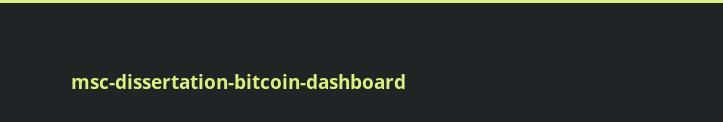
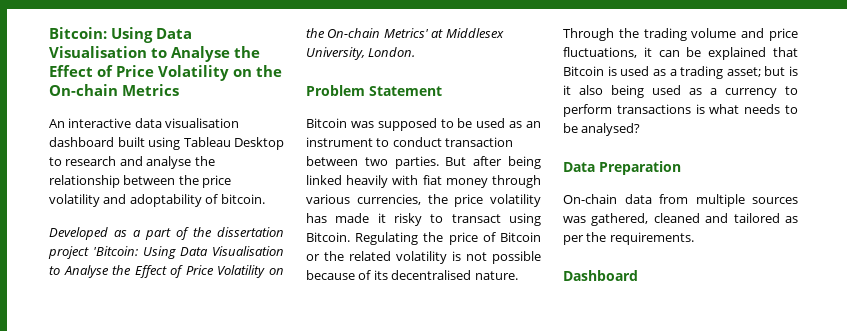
- msc-dissertation-bitcoin-dashboard
+ Bitcoin: Using Data Visualisation to Analyse the Effect of Price Volatility on the On-chain Metrics
+ An interactive data visualisation dashboard built using Tableau Desktop to research and analyse the relationship between the price volatility and adoptability of bitcoin.
+ Developed as a part of the dissertation project 'Bitcoin: Using Data Visualisation to Analyse the Effect of Price Volatility on the On-chain Metrics' at Middlesex University, London.
+ Problem Statement
+ Bitcoin was supposed to be used as an instrument to conduct transaction between two parties. But after being linked heavily with fiat money through various currencies, the price volatility has made it risky to transact using Bitcoin. Regulating the price of Bitcoin or the related volatility is not possible because of its decentralised nature. Through the trading volume and price fluctuations, it can be explained that Bitcoin is used as a trading asset; but is it also being used as a currency to perform transactions is what needs to be analysed?
+ Data Preparation
+ On-chain data from multiple sources was gathered, cleaned and tailored as per the requirements.
+ Dashboard

